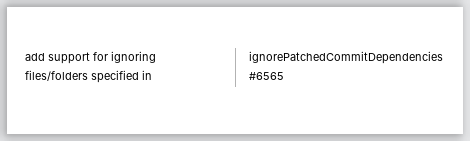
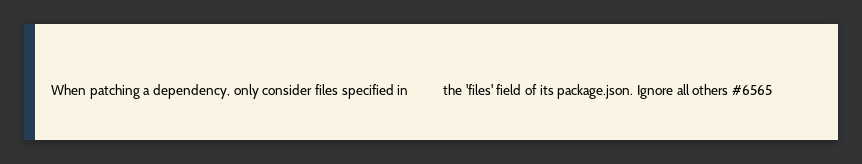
- add support for ignoring files/folders specified in ignorePatchedCommitDependencies #6565
+ When patching a dependency, only consider files specified in the 'files' field of its package.json. Ignore all others #6565

